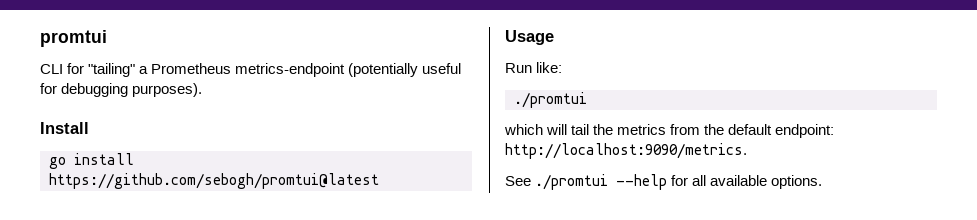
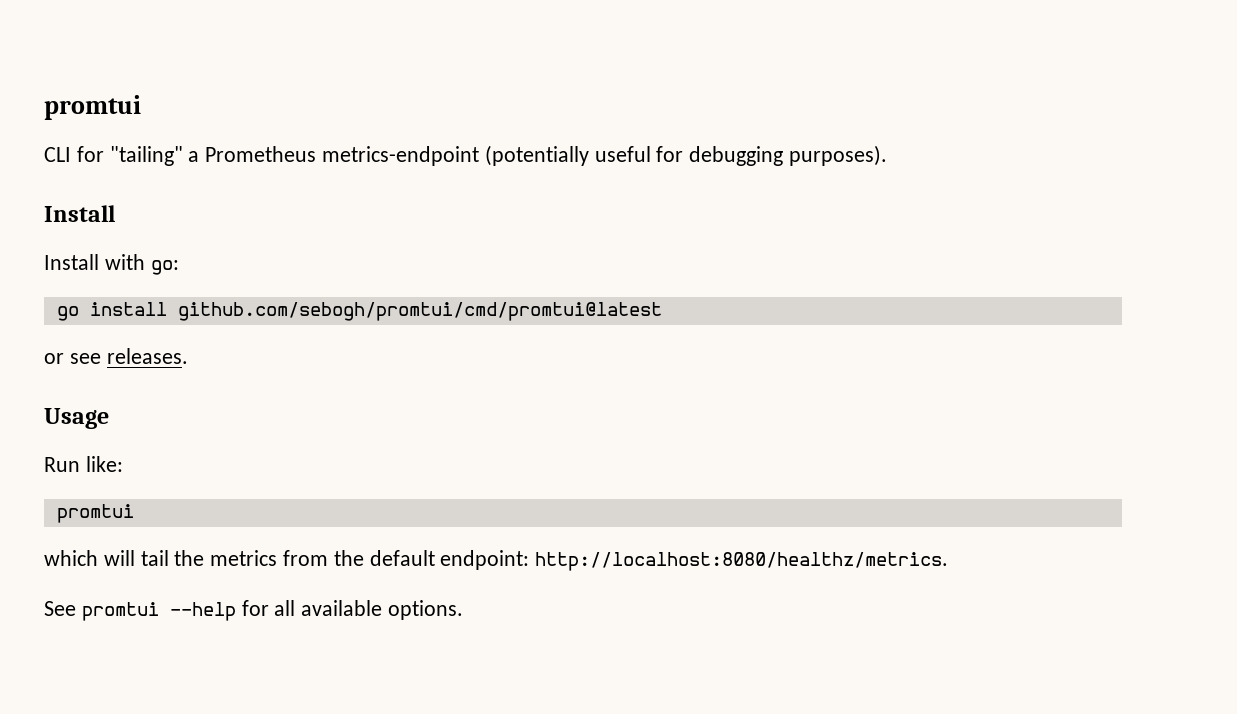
+ Install with go:
- go install https://github.com/sebogh/promtui@latest
+ go install github.com/sebogh/promtui/cmd/promtui@latest
+ or see releases.
  Run like:
- ./promtui
+ promtui
- which will tail the metrics from the default endpoint: http://localhost:9090/metrics.
+ which will tail the metrics from the default endpoint: http://localhost:8080/healthz/metrics.
- See ./promtui --help for all available options.
+ See promtui --help for all available options.

